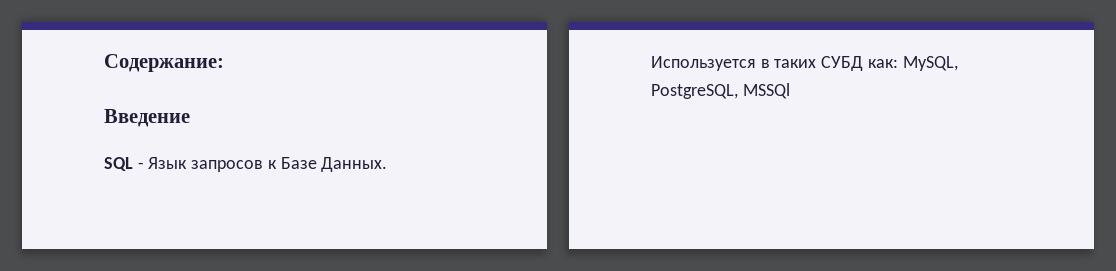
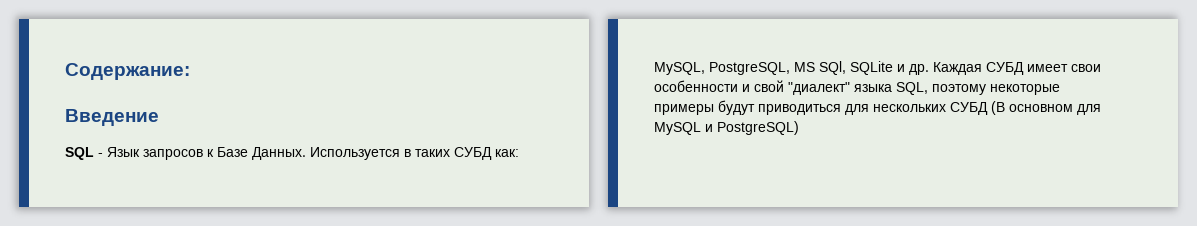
- Используется в таких СУБД как: MySQL, PostgreSQL, MSSQl
+ Используется в таких СУБД как: MySQL, PostgreSQL, MS SQl, SQLite и др. Каждая СУБД имеет свои особенности и свой "диалект" языка SQL, поэтому некоторые примеры будут приводиться для нескольких СУБД (В основном для MySQL и PostgreSQL)

